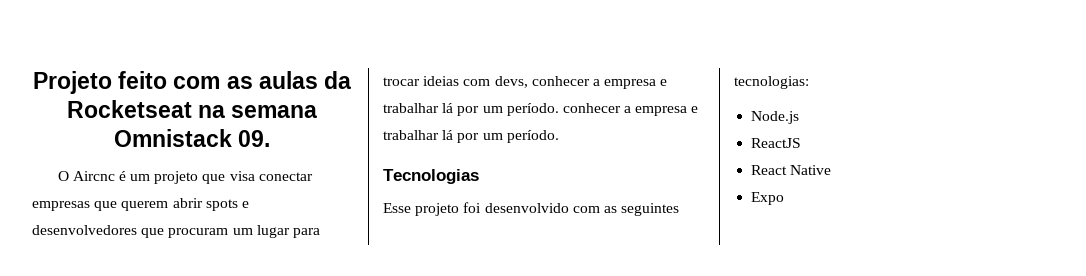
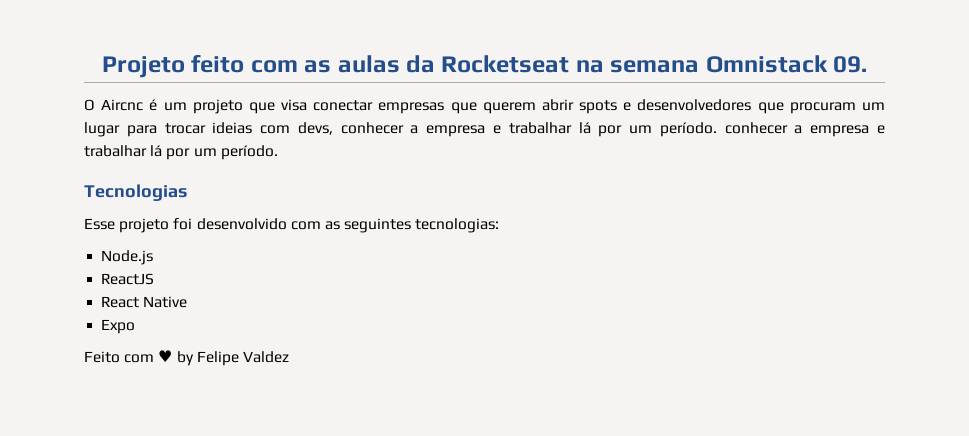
+ Feito com ♥ by Felipe Valdez

